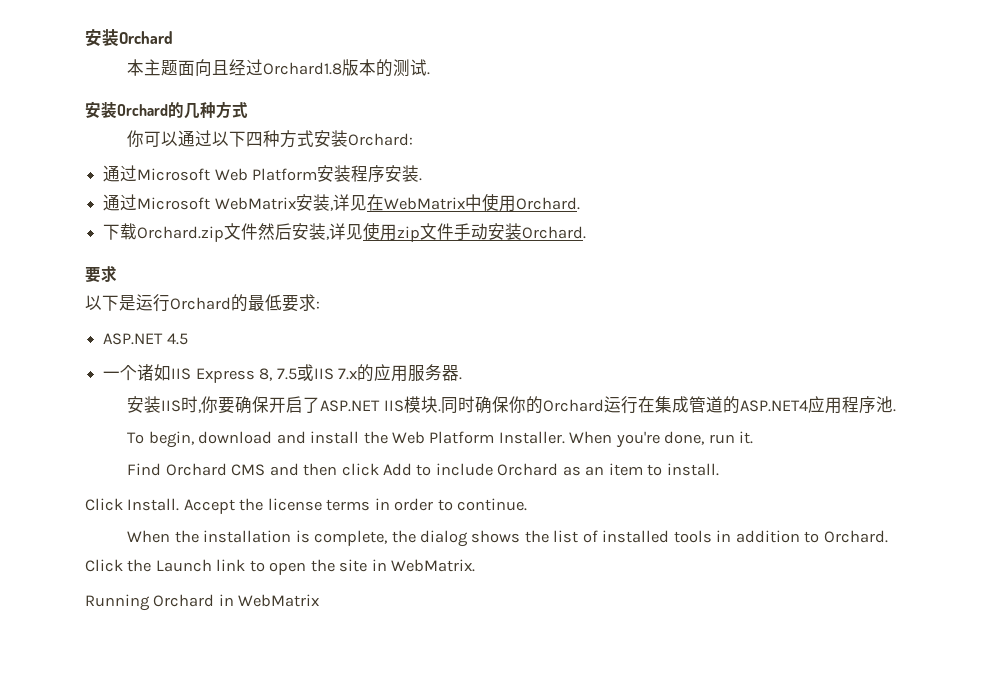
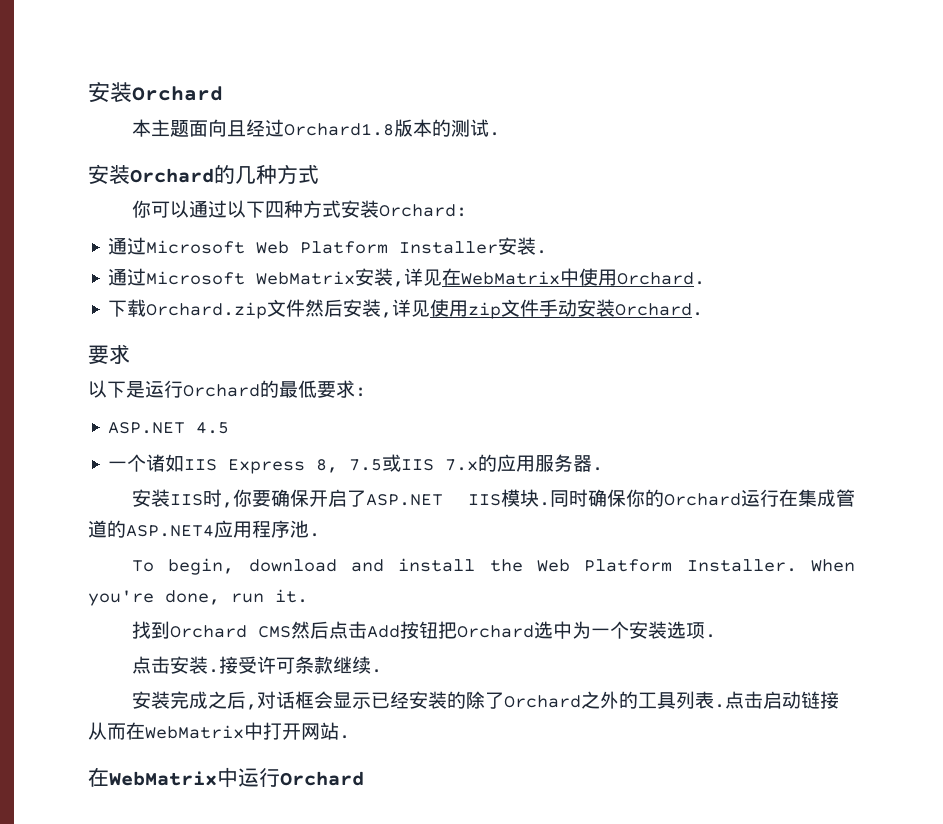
- 通过Microsoft Web Platform安装程序安装.
+ 通过Microsoft Web Platform Installer安装.
- Find Orchard CMS and then click Add to include Orchard as an item to install.
- Click Install. Accept the license terms in order to continue.
- When the installation is complete, the dialog shows the list of installed tools in addition to Orchard. Click the Launch link to open the site in WebMatrix.
- Running Orchard in WebMatrix
+ 找到Orchard CMS然后点击Add按钮把Orchard选中为一个安装选项.
+ 点击安装.接受许可条款继续.
+ 安装完成之后,对话框会显示已经安装的除了Orchard之外的工具列表.点击启动链接从而在WebMatrix中打开网站.
+ 在WebMatrix中运行Orchard

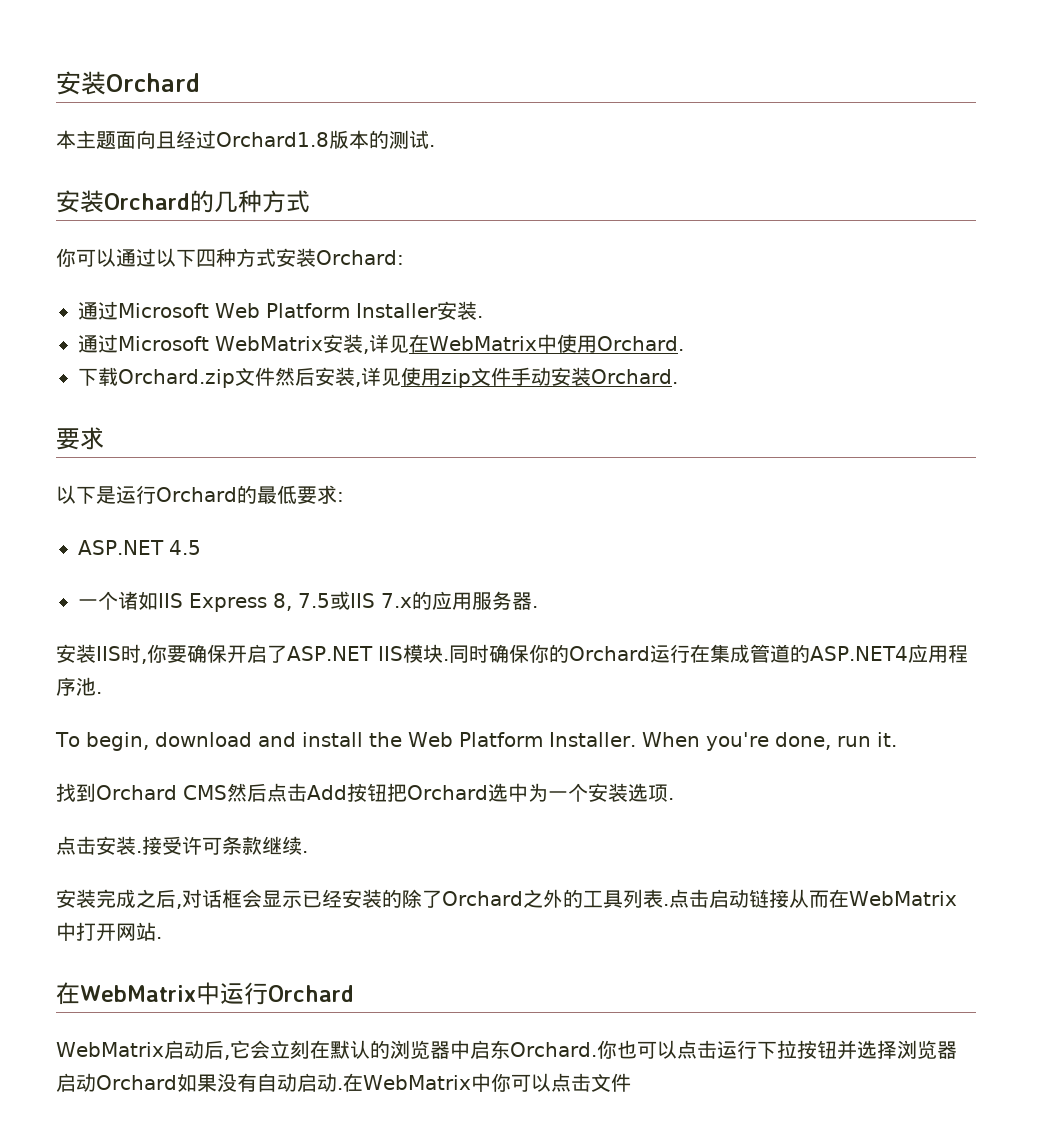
+ WebMatrix启动后,它会立刻在默认的浏览器中启东Orchard.你也可以点击运行下拉按钮并选择浏览器启动Orchard如果没有自动启动.在WebMatrix中你可以点击文件

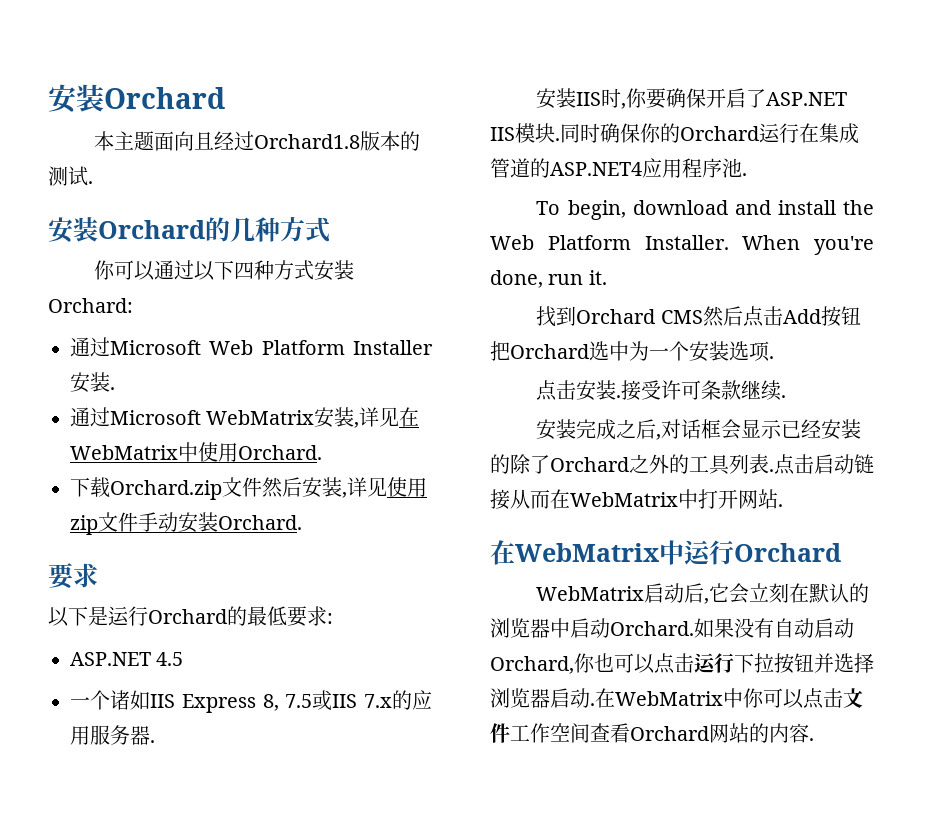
- WebMatrix启动后,它会立刻在默认的浏览器中启东Orchard.你也可以点击运行下拉按钮并选择浏览器启动Orchard如果没有自动启动.
+ WebMatrix启动后,它会立刻在默认的浏览器中启动Orchard.如果没有自动启动Orchard,你也可以点击运行下拉按钮并选择浏览器启动.
- 在WebMatrix中你可以点击文件
+ 在WebMatrix中你可以点击文件工作空间查看Orchard网站的内容.

